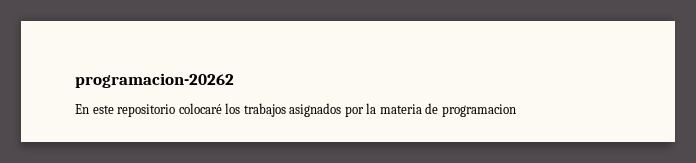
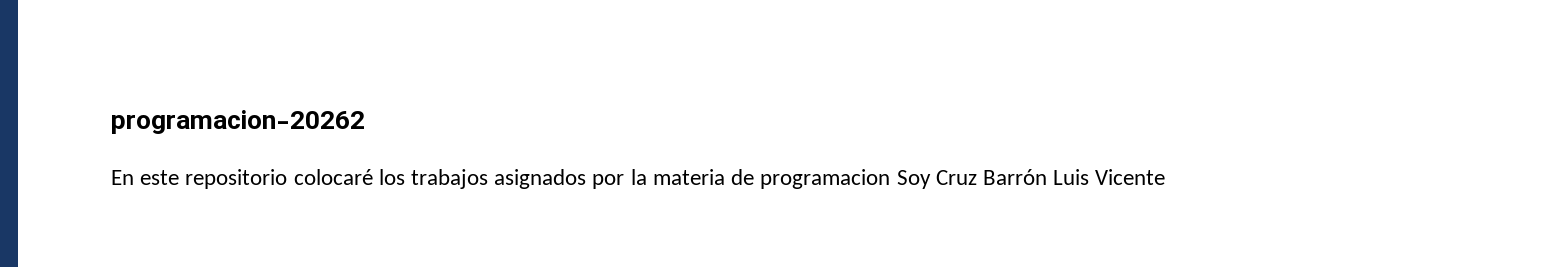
- En este repositorio colocaré los trabajos asignados por la materia de programacion
+ En este repositorio colocaré los trabajos asignados por la materia de programacion Soy Cruz Barrón Luis Vicente

